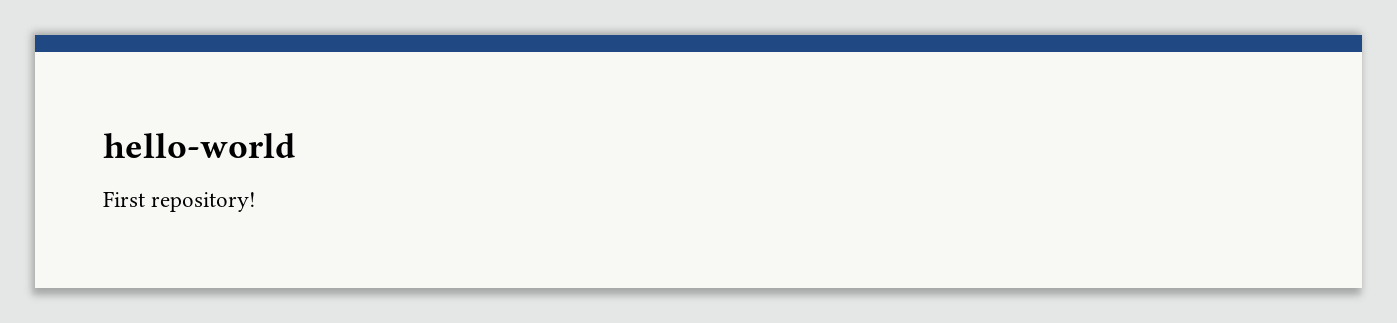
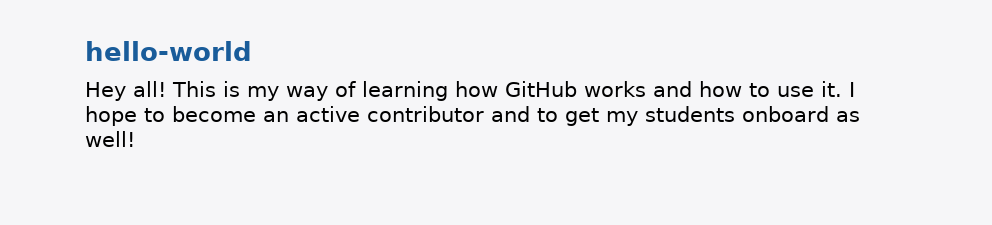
- First repository!
+ Hey all! This is my way of learning how GitHub works and how to use it. I hope to become an active contributor and to get my students onboard as well!

